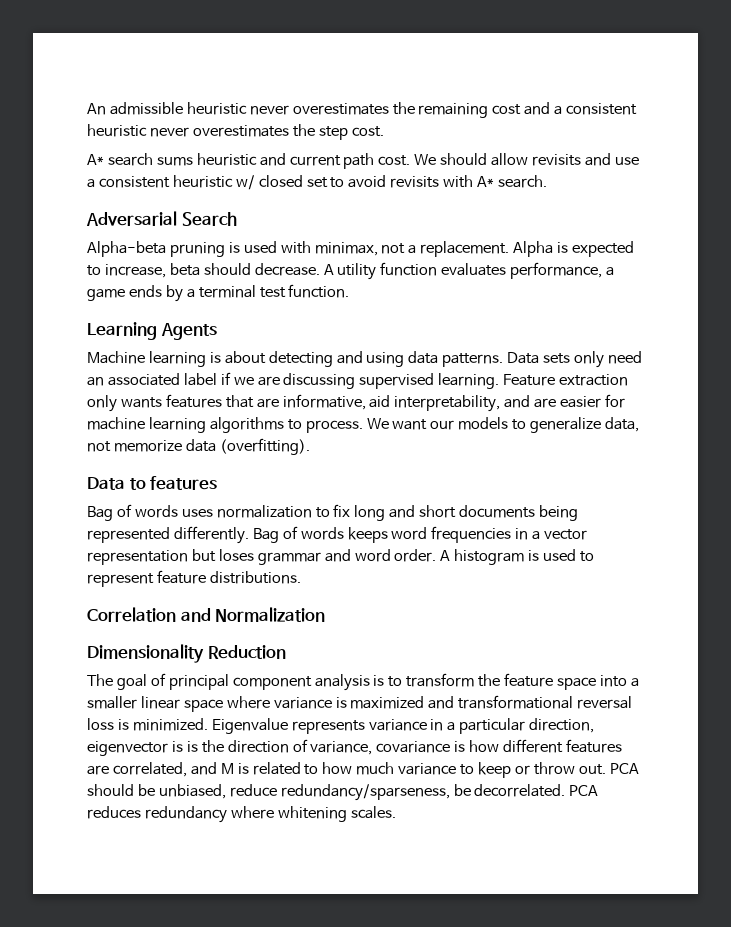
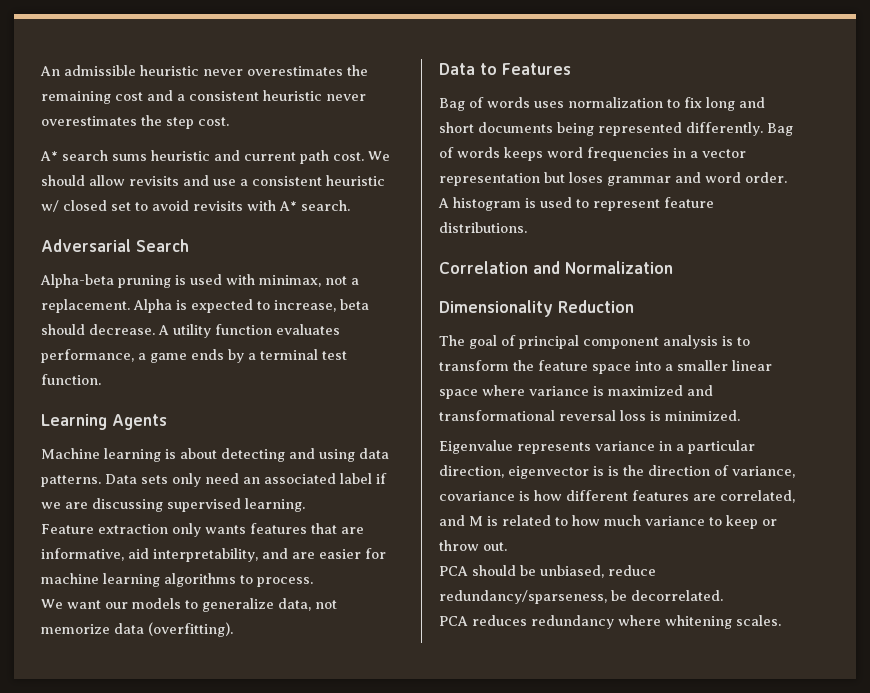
- Data sets only need an associated label if we are discussing supervised learning. Feature extraction only wants features that are informative, aid interpretability, and are easier for machine learning algorithms to process. We want our models to generalize data, not memorize data (overfitting).
+ Data sets only need an associated label if we are discussing supervised learning.
+ Feature extraction only wants features that are informative, aid interpretability, and are easier for machine learning algorithms to process.
+ We want our models to generalize data, not memorize data (overfitting).
- Data to features
+ Data to Features
- The goal of principal component analysis is to transform the feature space into a smaller linear space where variance is maximized and transformational reversal loss is minimized. Eigenvalue represents variance in a particular direction, eigenvector is is the direction of variance, covariance is how different features are correlated, and M is related to how much variance to keep or throw out. PCA should be unbiased, reduce redundancy/sparseness, be decorrelated. PCA reduces redundancy where whitening scales.
+ The goal of principal component analysis is to transform the feature space into a smaller linear space where variance is maximized and transformational reversal loss is minimized.
+ Eigenvalue represents variance in a particular direction, eigenvector is is the direction of variance, covariance is how different features are correlated, and M is related to how much variance to keep or throw out.
+ PCA should be unbiased, reduce redundancy/sparseness, be decorrelated.
+ PCA reduces redundancy where whitening scales.

